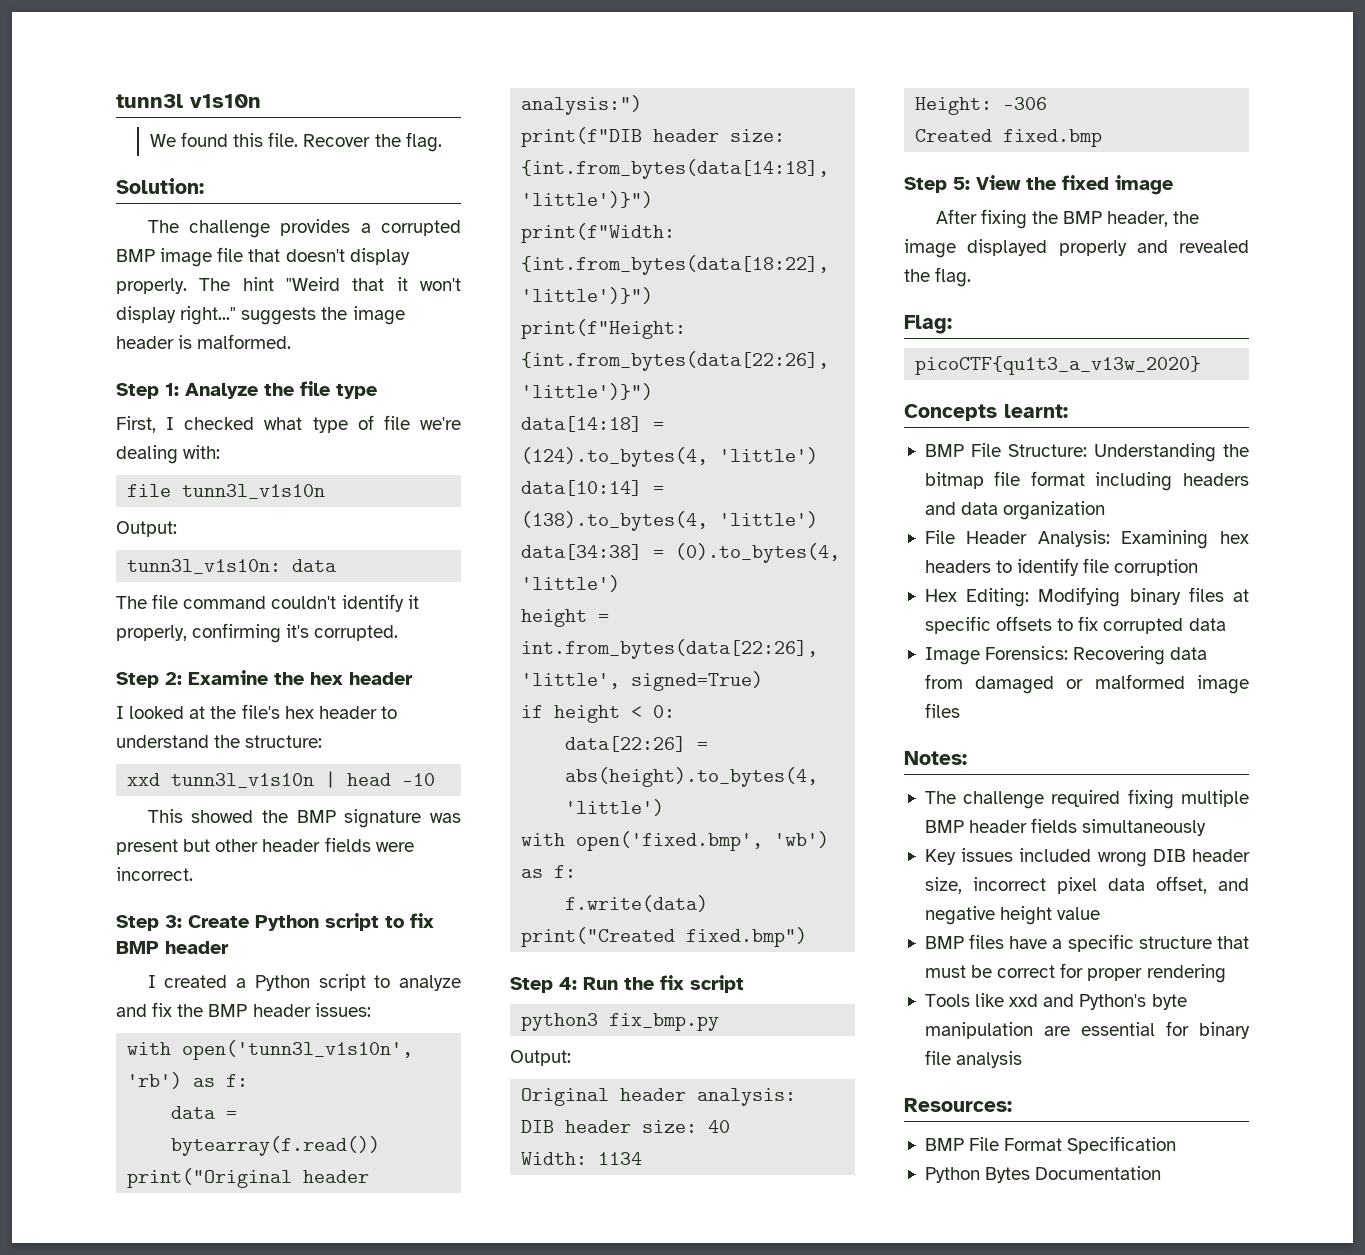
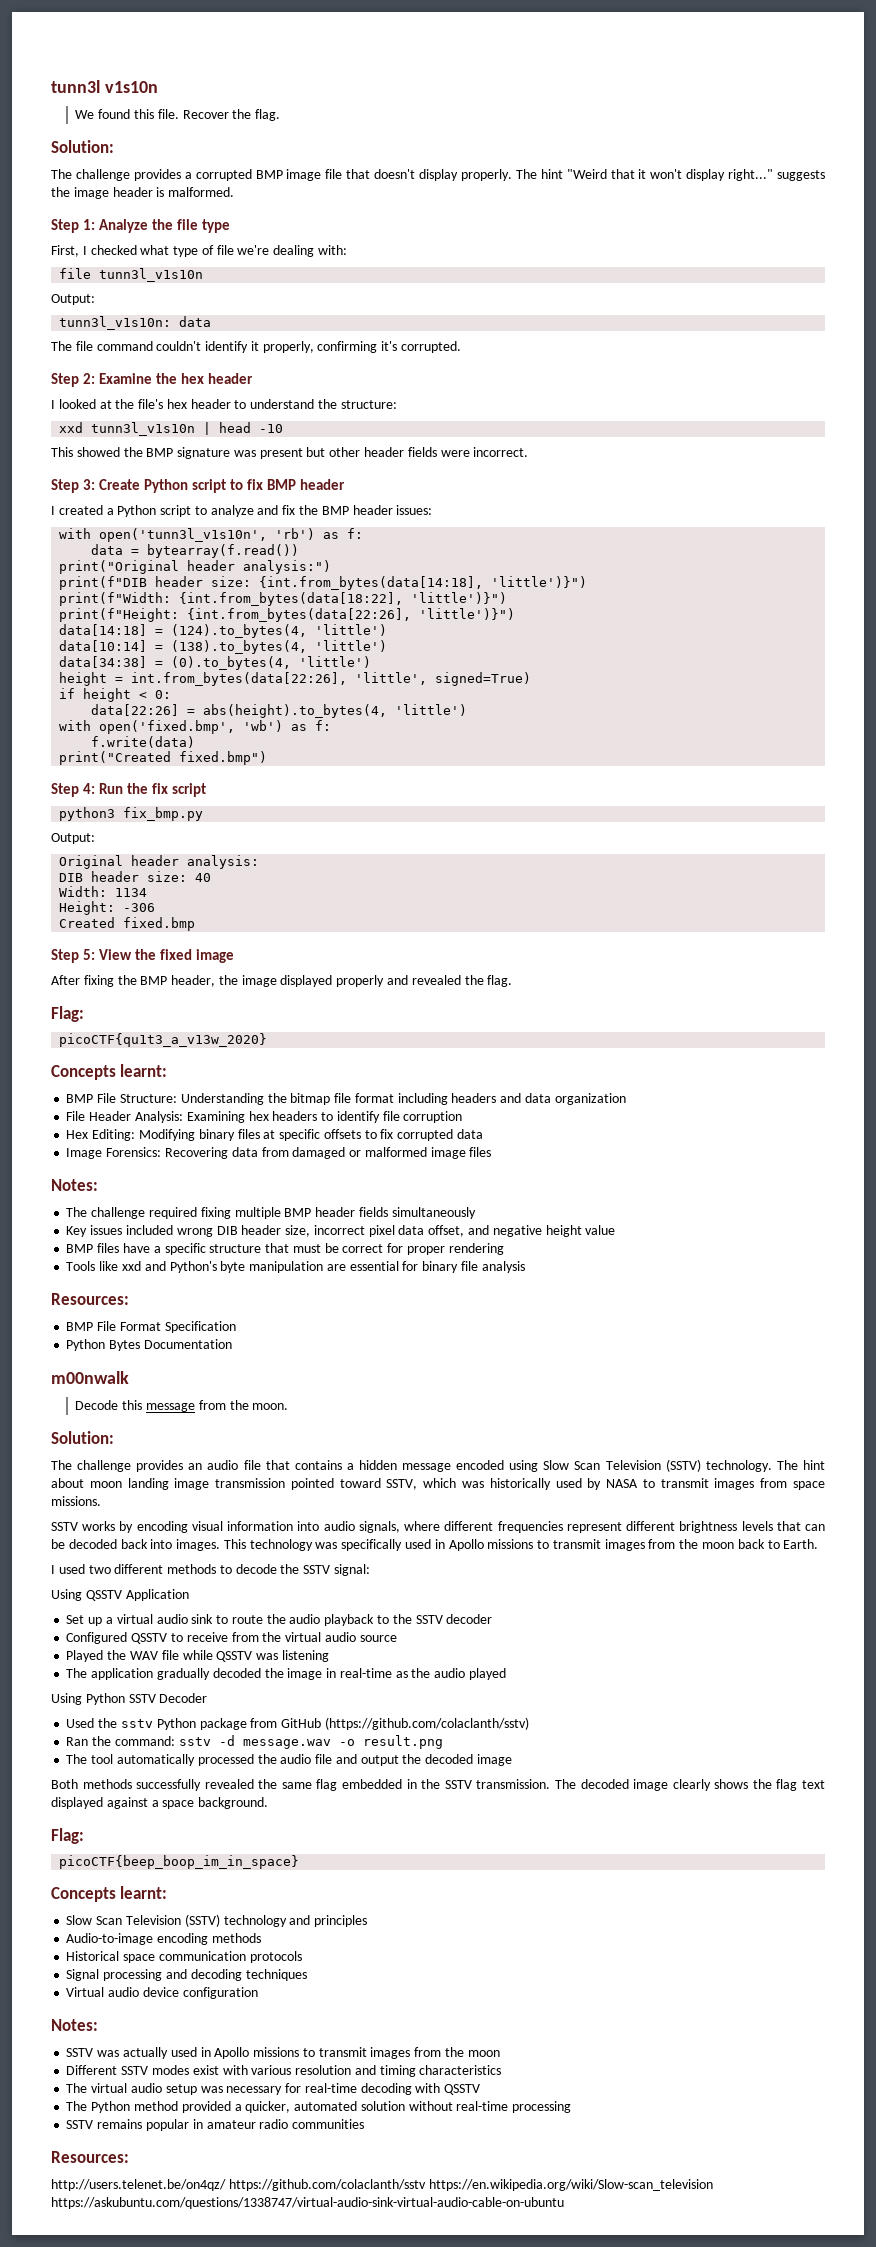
+ m00nwalk
+ Decode this message from the moon.
+ Solution:
+ The challenge provides an audio file that contains a hidden message encoded using Slow Scan Television (SSTV) technology. The hint about moon landing image transmission pointed toward SSTV, which was historically used by NASA to transmit images from space missions.
+ SSTV works by encoding visual information into audio signals, where different frequencies represent different brightness levels that can be decoded back into images. This technology was specifically used in Apollo missions to transmit images from the moon back to Earth.
+ I used two different methods to decode the SSTV signal:
+ Using QSSTV Application
+ Set up a virtual audio sink to route the audio playback to the SSTV decoder
+ Configured QSSTV to receive from the virtual audio source
+ Played the WAV file while QSSTV was listening
+ The application gradually decoded the image in real-time as the audio played
+ Using Python SSTV Decoder
+ Used the sstv Python package from GitHub (https://github.com/colaclanth/sstv)
+ Ran the command: sstv -d message.wav -o result.png
+ The tool automatically processed the audio file and output the decoded image
+ Both methods successfully revealed the same flag embedded in the SSTV transmission. The decoded image clearly shows the flag text displayed against a space background.
+ Flag:
+ picoCTF{beep_boop_im_in_space}
+ Concepts learnt:
+ Slow Scan Television (SSTV) technology and principles
+ Audio-to-image encoding methods
+ Historical space communication protocols
+ Signal processing and decoding techniques
+ Virtual audio device configuration
+ Notes:
+ SSTV was actually used in Apollo missions to transmit images from the moon
+ Different SSTV modes exist with various resolution and timing characteristics
+ The virtual audio setup was necessary for real-time decoding with QSSTV
+ The Python method provided a quicker, automated solution without real-time processing
+ SSTV remains popular in amateur radio communities
+ Resources:
+ http://users.telenet.be/on4qz/ https://github.com/colaclanth/sstv https://en.wikipedia.org/wiki/Slow-scan_television https://askubuntu.com/questions/1338747/virtual-audio-sink-virtual-audio-cable-on-ubuntu

